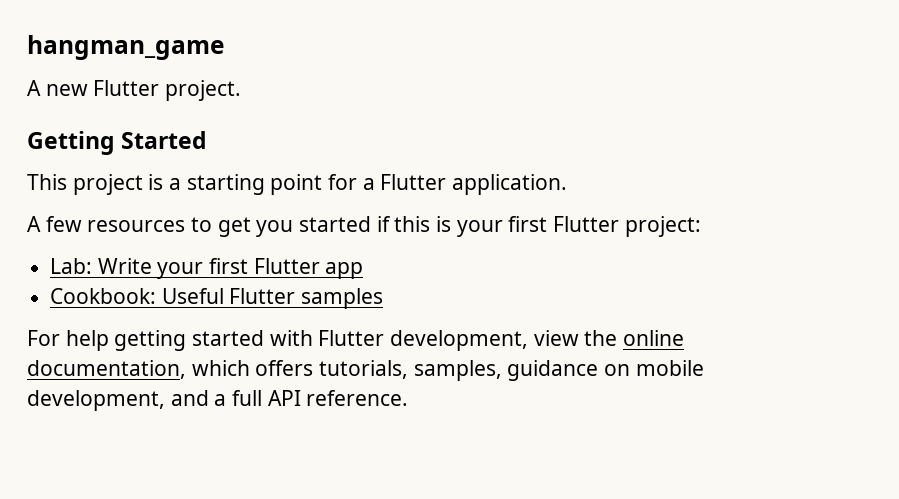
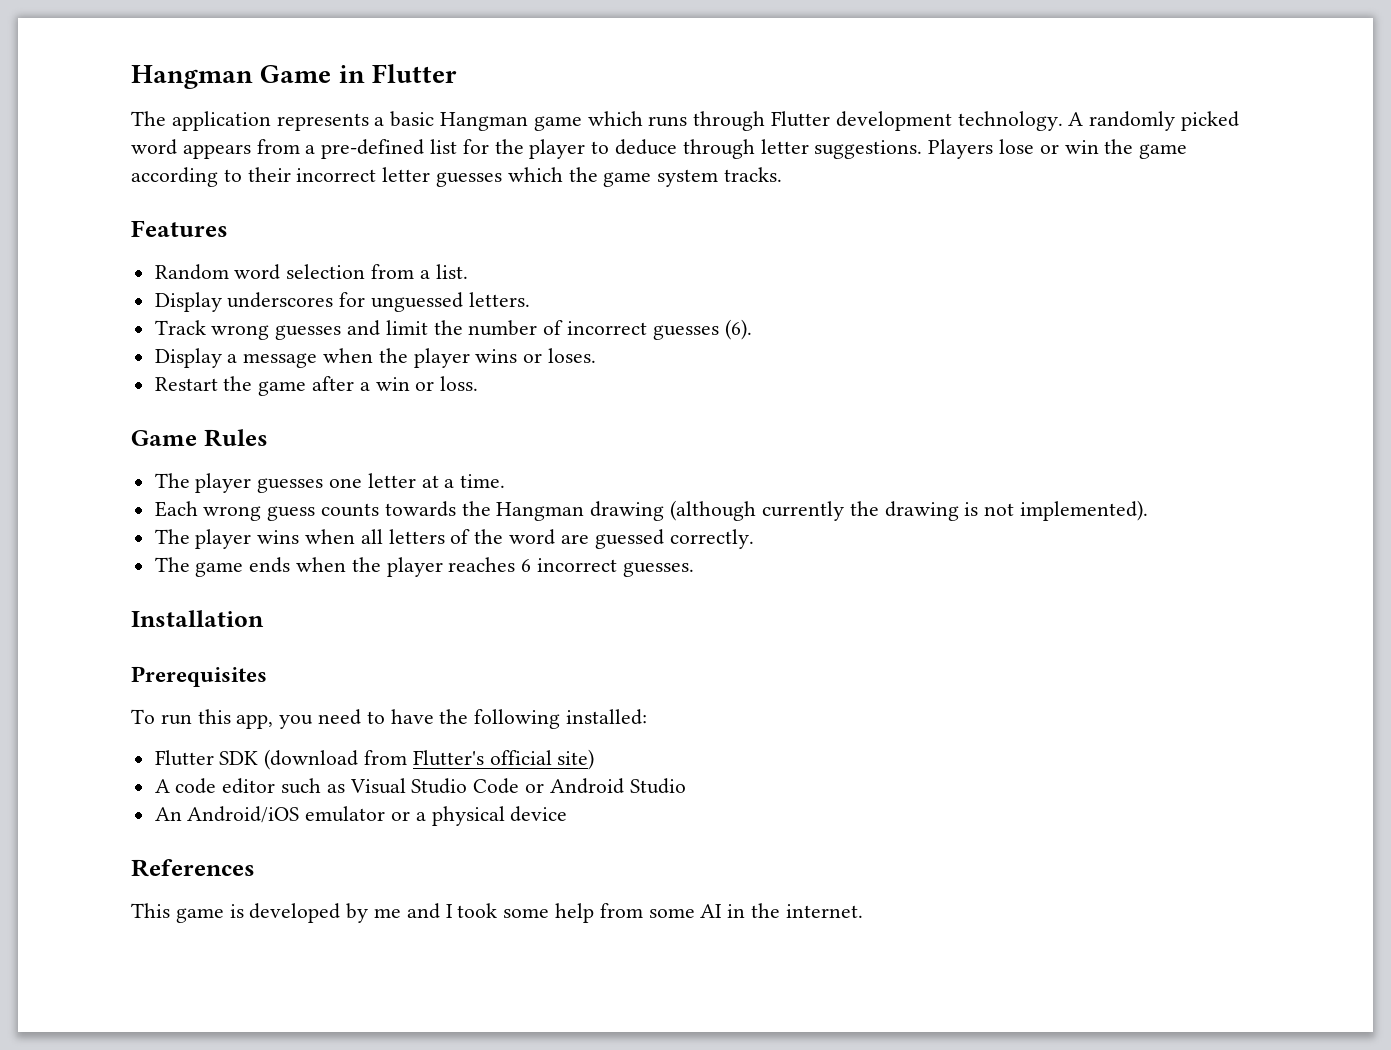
- hangman_game
- A new Flutter project.
- Getting Started
- This project is a starting point for a Flutter application.
- A few resources to get you started if this is your first Flutter project:
- Lab: Write your first Flutter app
- Cookbook: Useful Flutter samples
- For help getting started with Flutter development, view the online documentation, which offers tutorials, samples, guidance on mobile development, and a full API reference.
+ Hangman Game in Flutter
+ The application represents a basic Hangman game which runs through Flutter development technology. A randomly picked word appears from a pre-defined list for the player to deduce through letter suggestions. Players lose or win the game according to their incorrect letter guesses which the game system tracks.
+ Features
+ Random word selection from a list.
+ Display underscores for unguessed letters.
+ Track wrong guesses and limit the number of incorrect guesses (6).
+ Display a message when the player wins or loses.
+ Restart the game after a win or loss.
+ Game Rules
+ The player guesses one letter at a time.
+ Each wrong guess counts towards the Hangman drawing (although currently the drawing is not implemented).
+ The player wins when all letters of the word are guessed correctly.
+ The game ends when the player reaches 6 incorrect guesses.
+ Installation
+ Prerequisites
+ To run this app, you need to have the following installed:
+ Flutter SDK (download from Flutter's official site)
+ A code editor such as Visual Studio Code or Android Studio
+ An Android/iOS emulator or a physical device
+ References
+ This game is developed by me and I took some help from some AI in the internet.

